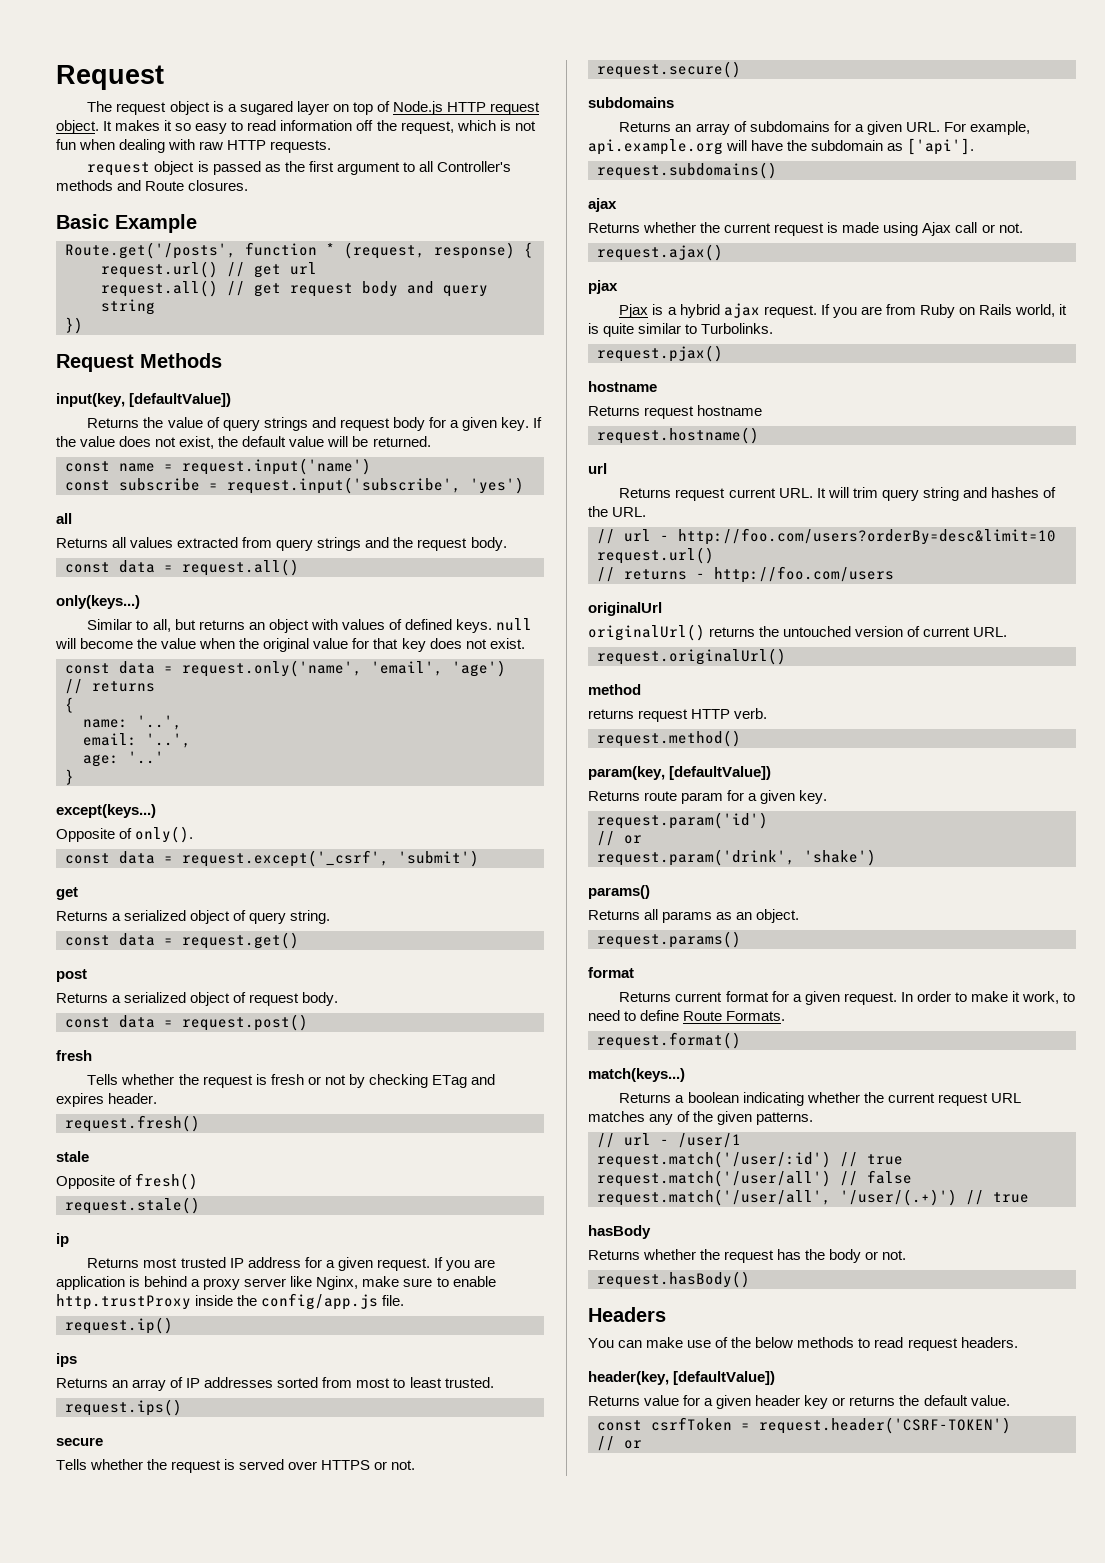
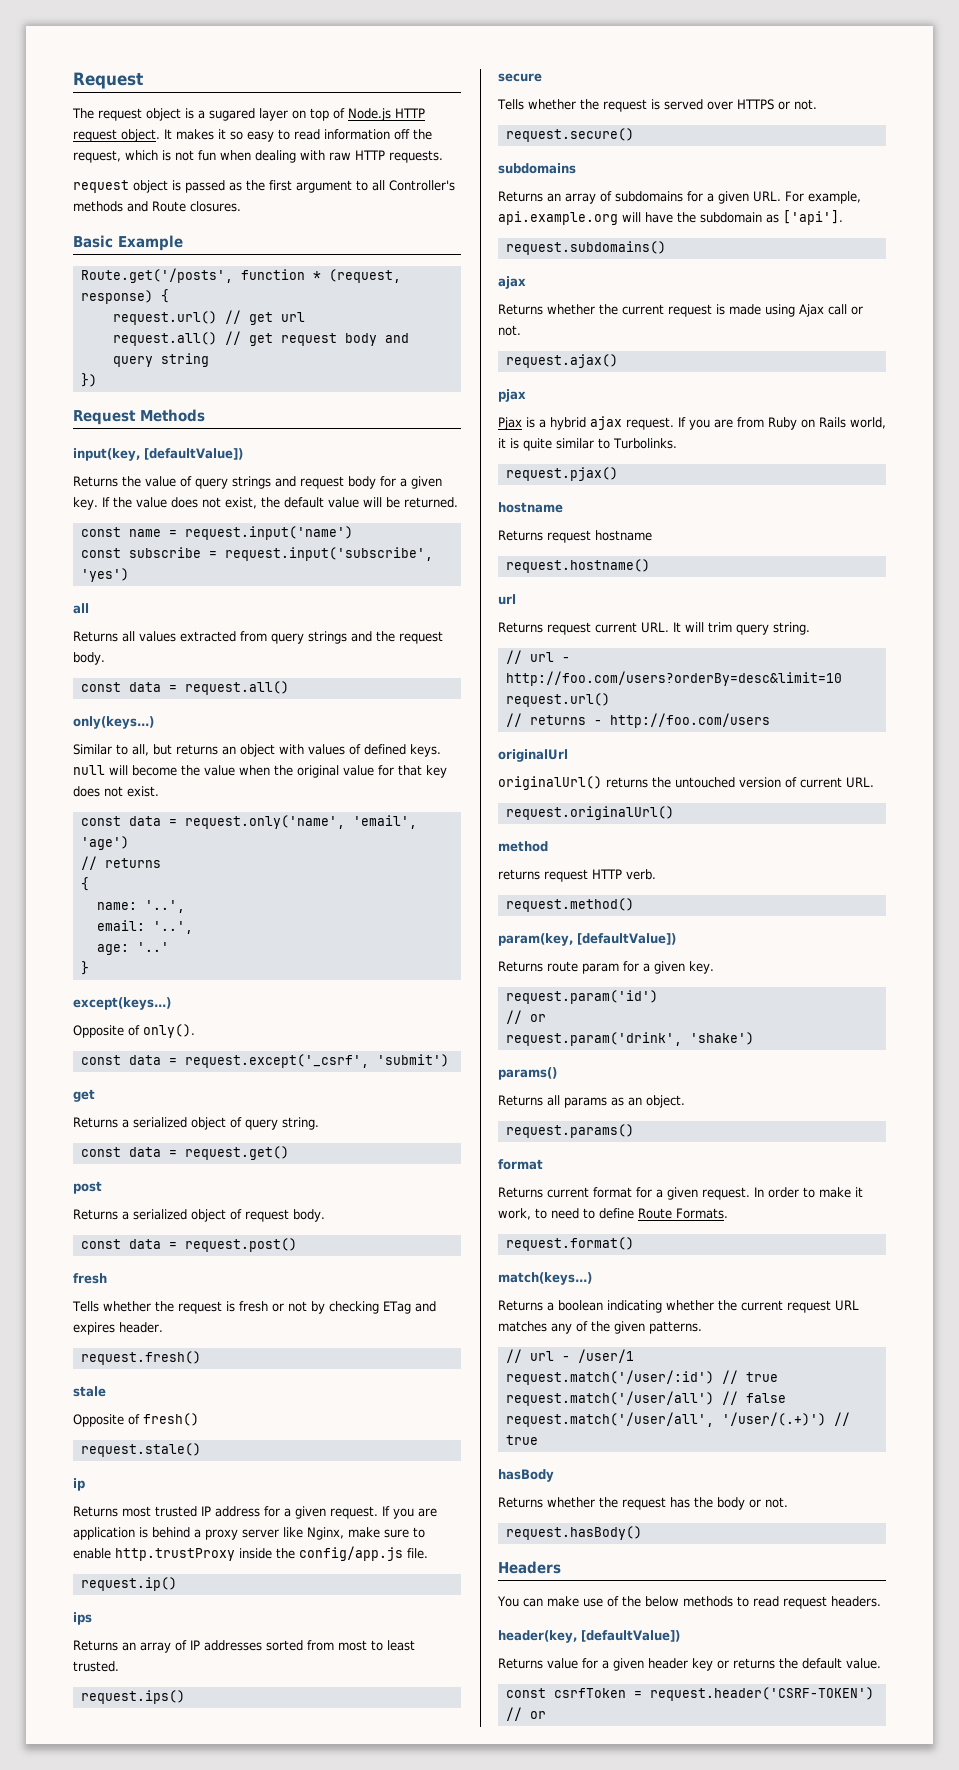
- Returns request current URL. It will trim query string and hashes of the URL.
+ Returns request current URL. It will trim query string.

